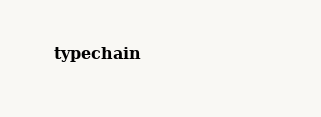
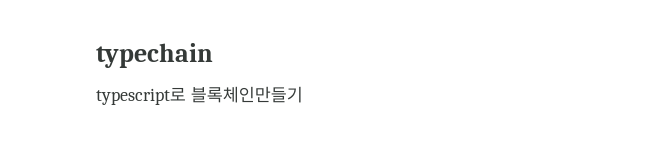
+ typescript로 블록체인만들기

